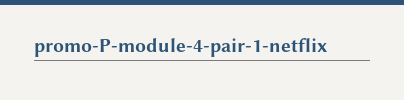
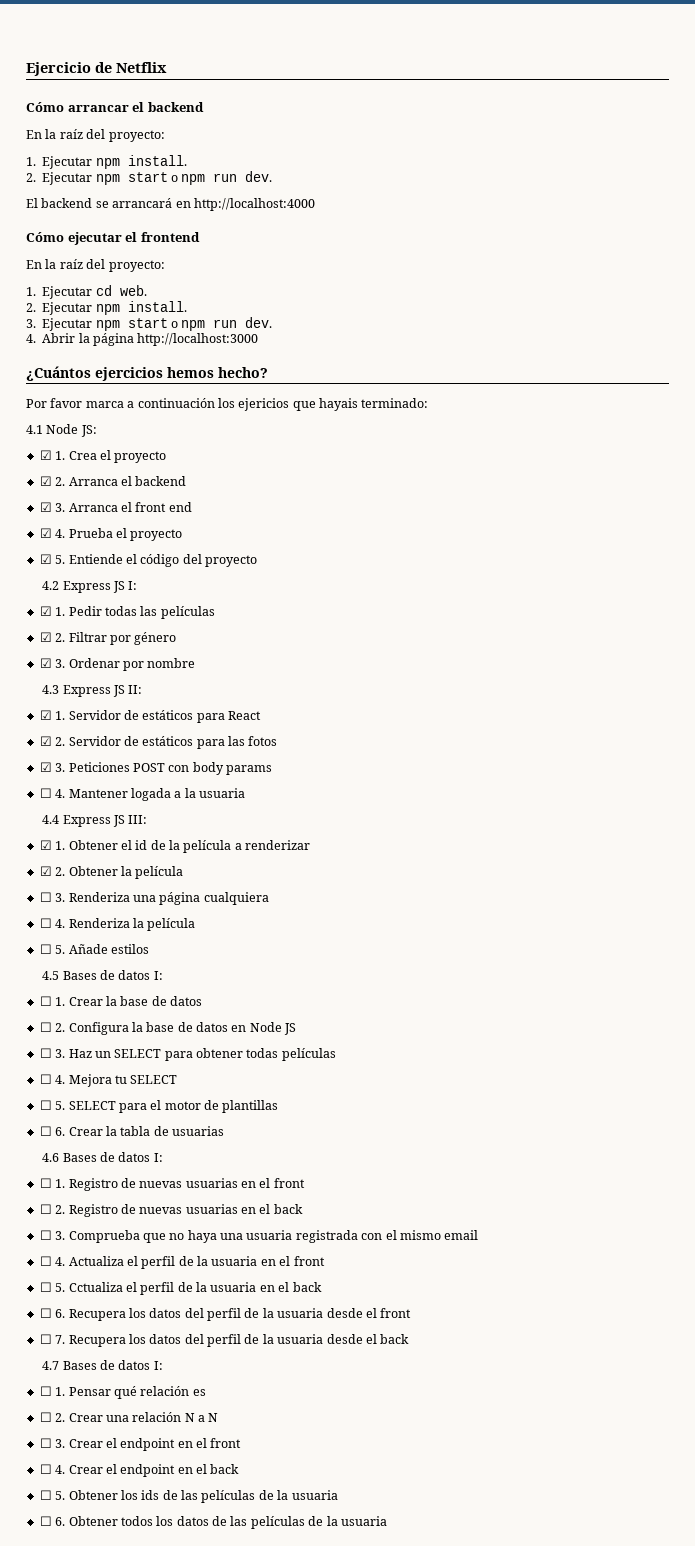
- promo-P-module-4-pair-1-netflix
+ Ejercicio de Netflix
+ Cómo arrancar el backend
+ En la raíz del proyecto:
+ 1. Ejecutar npm install.
+ 2. Ejecutar npm start o npm run dev.
+ El backend se arrancará en http://localhost:4000
+ Cómo ejecutar el frontend
+ En la raíz del proyecto:
+ 1. Ejecutar cd web.
+ 2. Ejecutar npm install.
+ 3. Ejecutar npm start o npm run dev.
+ 4. Abrir la página http://localhost:3000
+ ¿Cuántos ejercicios hemos hecho?
+ Por favor marca a continuación los ejericios que hayais terminado:
+ 4.1 Node JS:
+ ☑ 1. Crea el proyecto
+ ☑ 2. Arranca el backend
+ ☑ 3. Arranca el front end
+ ☑ 4. Prueba el proyecto
+ ☑ 5. Entiende el código del proyecto
+ 4.2 Express JS I:
+ ☑ 1. Pedir todas las películas
+ ☑ 2. Filtrar por género
+ ☑ 3. Ordenar por nombre
+ 4.3 Express JS II:
+ ☑ 1. Servidor de estáticos para React
+ ☑ 2. Servidor de estáticos para las fotos
+ ☑ 3. Peticiones POST con body params
+ ☐ 4. Mantener logada a la usuaria
+ 4.4 Express JS III:
+ ☑ 1. Obtener el id de la película a renderizar
+ ☑ 2. Obtener la película
+ ☐ 3. Renderiza una página cualquiera
+ ☐ 4. Renderiza la película
+ ☐ 5. Añade estilos
+ 4.5 Bases de datos I:
+ ☐ 1. Crear la base de datos
+ ☐ 2. Configura la base de datos en Node JS
+ ☐ 3. Haz un SELECT para obtener todas películas
+ ☐ 4. Mejora tu SELECT
+ ☐ 5. SELECT para el motor de plantillas
+ ☐ 6. Crear la tabla de usuarias
+ 4.6 Bases de datos I:
+ ☐ 1. Registro de nuevas usuarias en el front
+ ☐ 2. Registro de nuevas usuarias en el back
+ ☐ 3. Comprueba que no haya una usuaria registrada con el mismo email
+ ☐ 4. Actualiza el perfil de la usuaria en el front
+ ☐ 5. Cctualiza el perfil de la usuaria en el back
+ ☐ 6. Recupera los datos del perfil de la usuaria desde el front
+ ☐ 7. Recupera los datos del perfil de la usuaria desde el back
+ 4.7 Bases de datos I:
+ ☐ 1. Pensar qué relación es
+ ☐ 2. Crear una relación N a N
+ ☐ 3. Crear el endpoint en el front
+ ☐ 4. Crear el endpoint en el back
+ ☐ 5. Obtener los ids de las películas de la usuaria
+ ☐ 6. Obtener todos los datos de las películas de la usuaria

